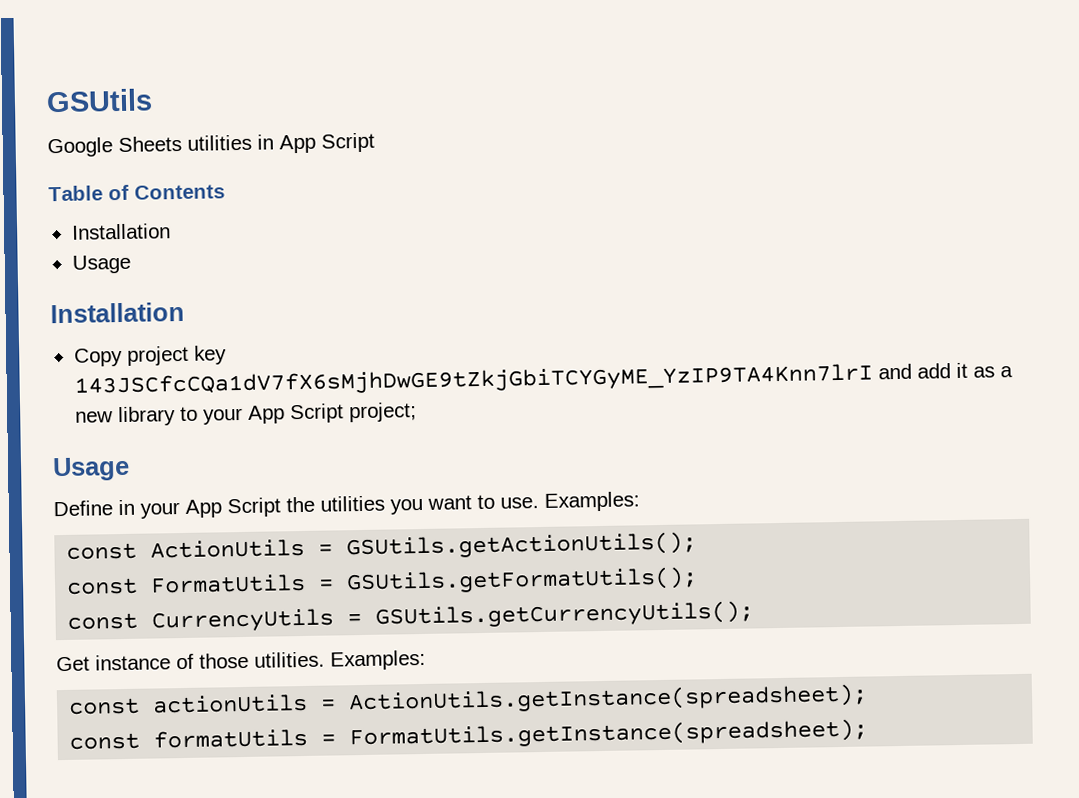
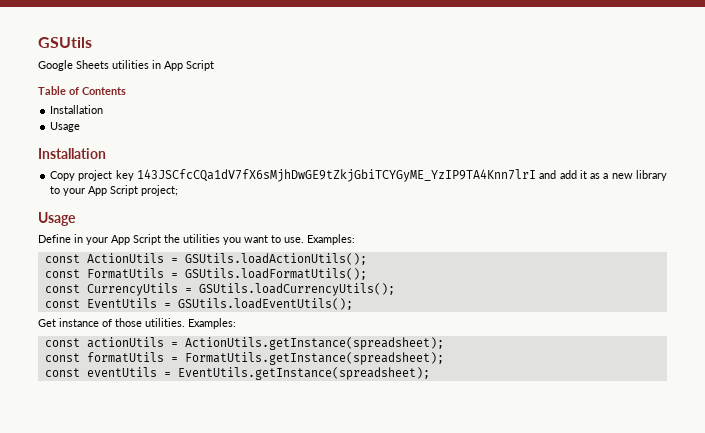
- const ActionUtils = GSUtils.getActionUtils();
+ const ActionUtils = GSUtils.loadActionUtils();
- const FormatUtils = GSUtils.getFormatUtils();
+ const FormatUtils = GSUtils.loadFormatUtils();
- const CurrencyUtils = GSUtils.getCurrencyUtils();
+ const CurrencyUtils = GSUtils.loadCurrencyUtils();
+ const EventUtils = GSUtils.loadEventUtils();
+ const eventUtils = EventUtils.getInstance(spreadsheet);

